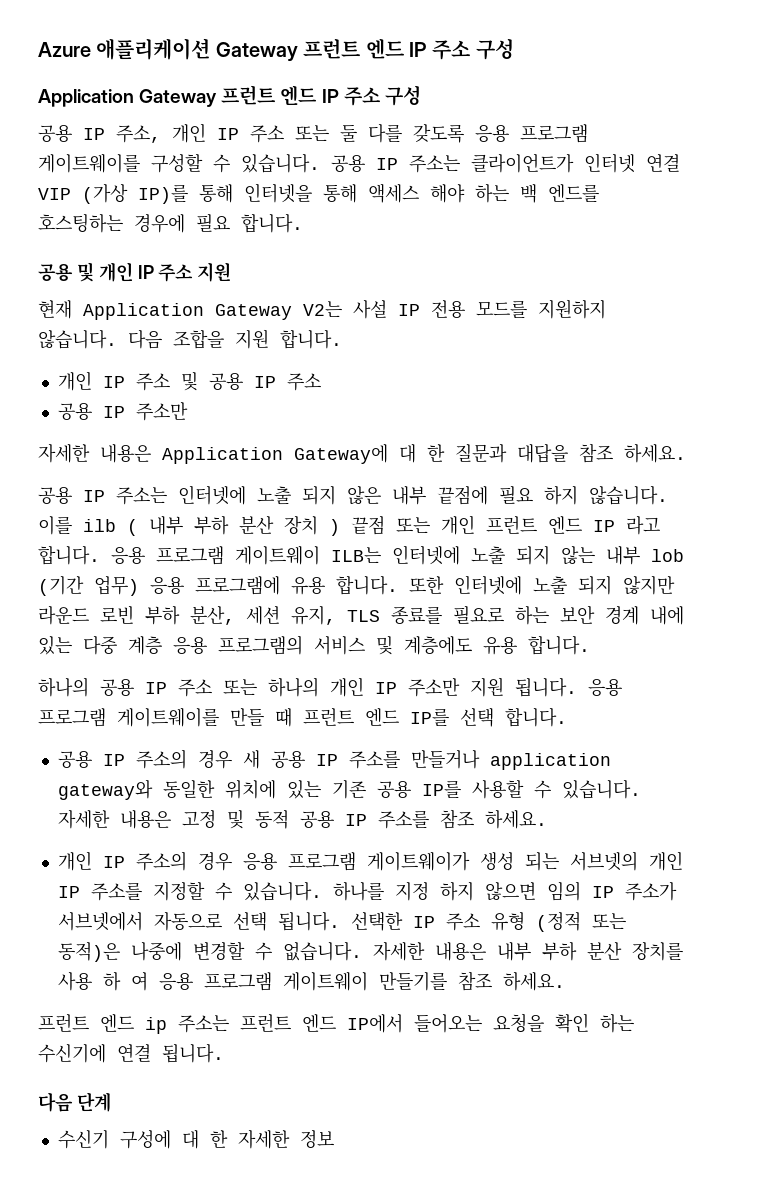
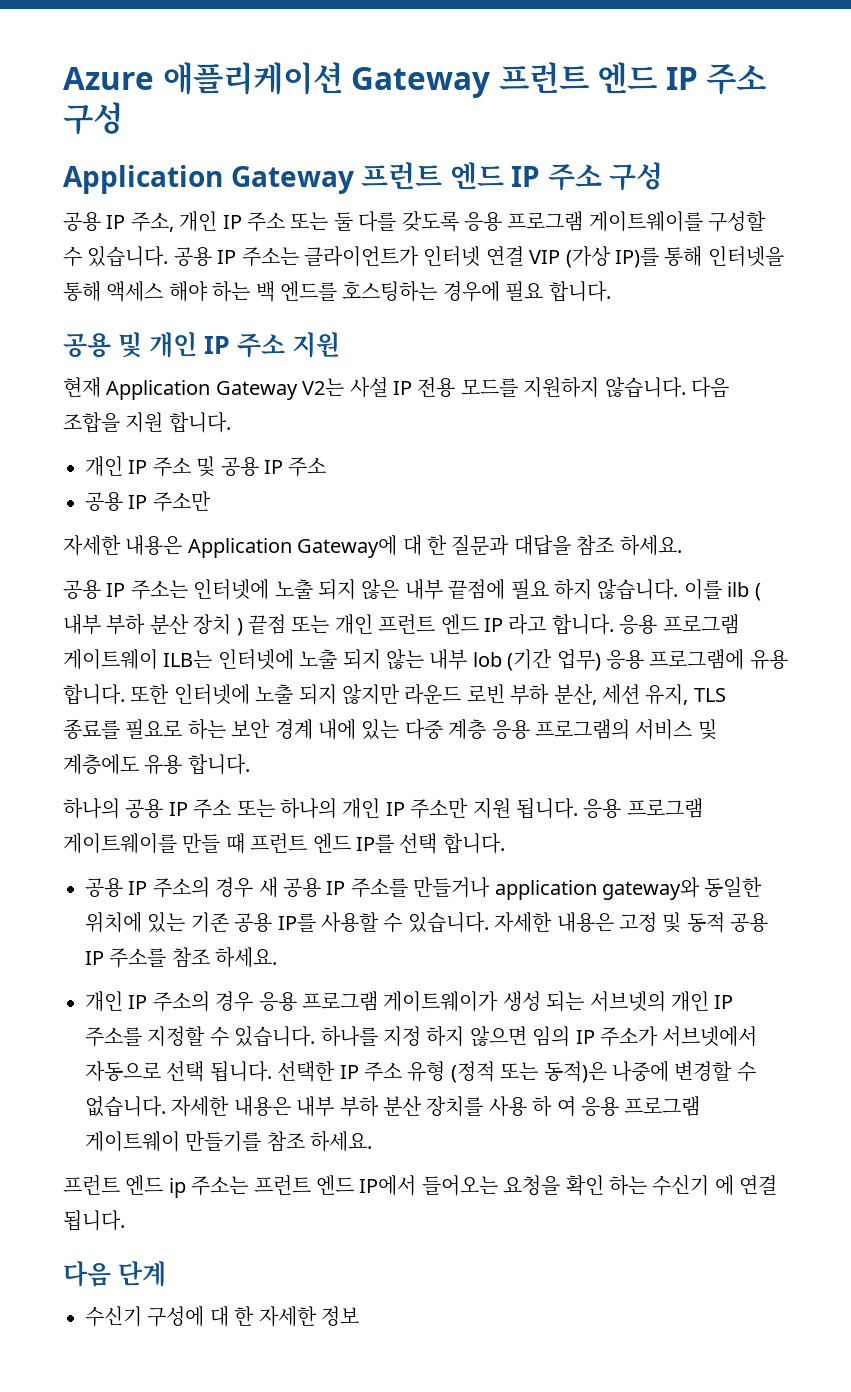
- 프런트 엔드 ip 주소는 프런트 엔드 IP에서 들어오는 요청을 확인 하는 수신기에 연결 됩니다.
+ 프런트 엔드 ip 주소는 프런트 엔드 IP에서 들어오는 요청을 확인 하는 수신기 에 연결 됩니다.

